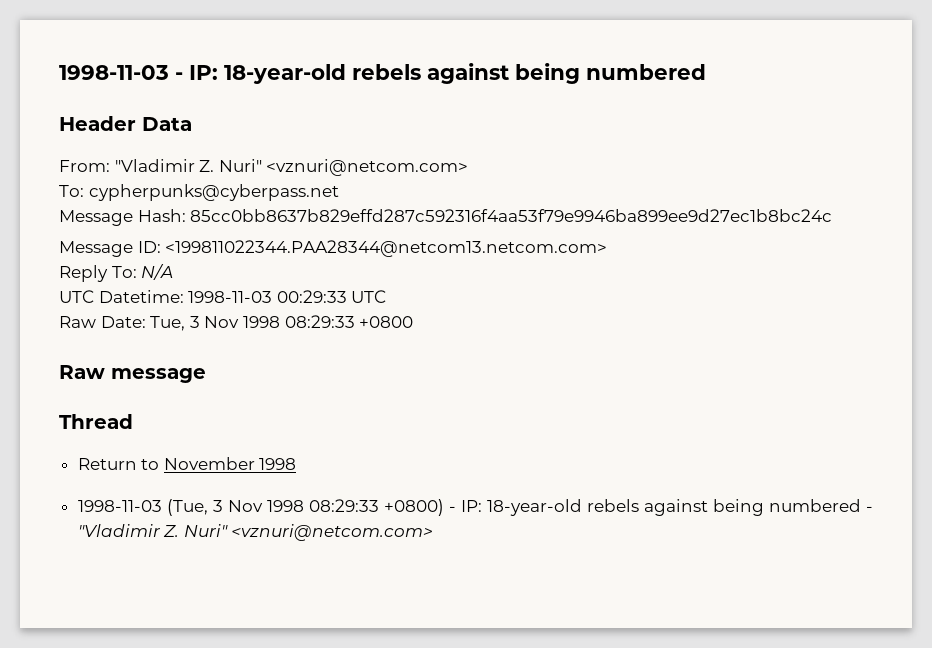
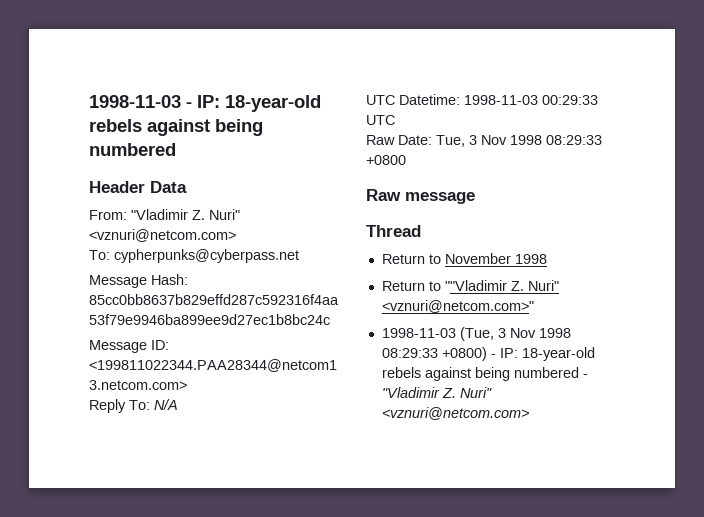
+ Return to ""Vladimir Z. Nuri" <vznuri@netcom.com>"

